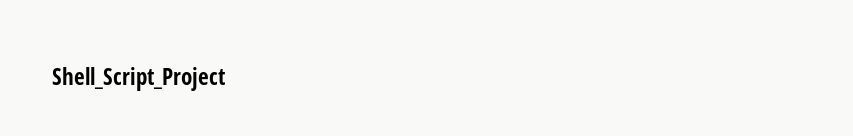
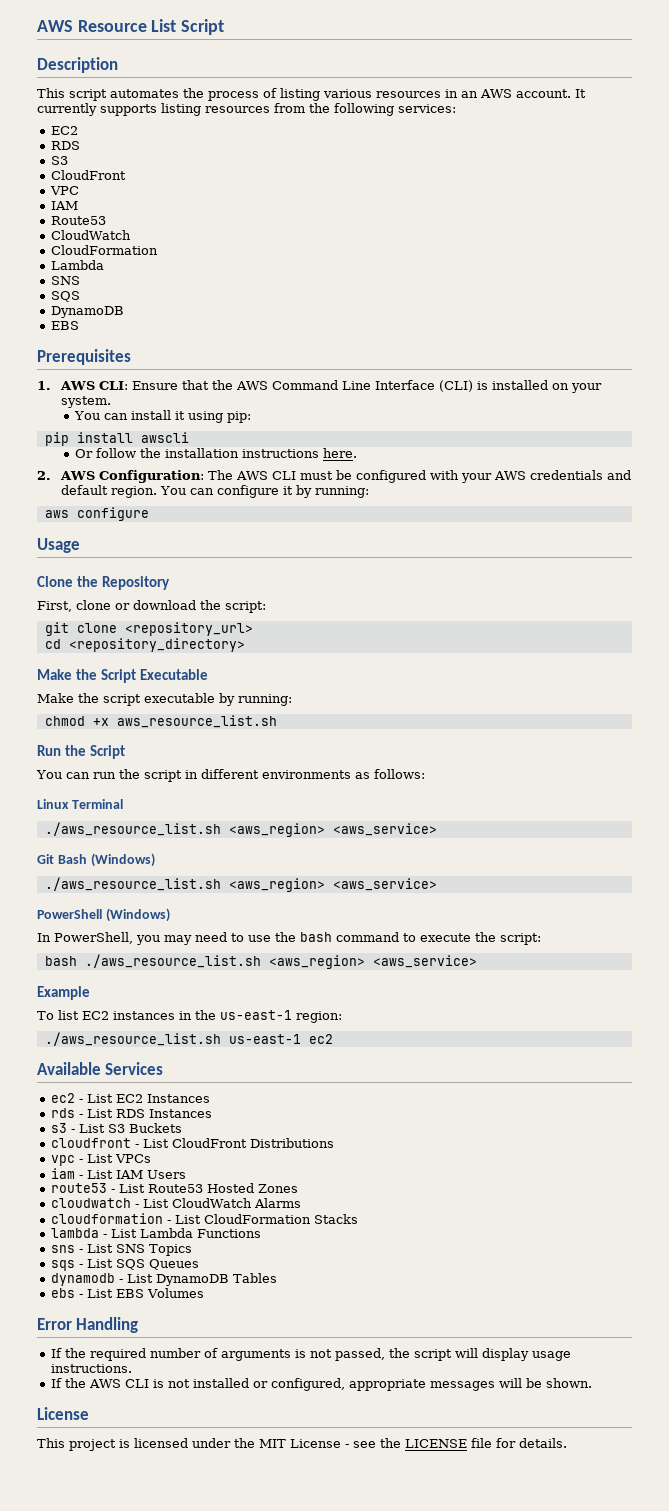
- Shell_Script_Project
+ AWS Resource List Script
+ Description
+ This script automates the process of listing various resources in an AWS account. It currently supports listing resources from the following services:
+ EC2
+ RDS
+ S3
+ CloudFront
+ VPC
+ IAM
+ Route53
+ CloudWatch
+ CloudFormation
+ Lambda
+ SNS
+ SQS
+ DynamoDB
+ EBS
+ Prerequisites
+ 1. AWS CLI: Ensure that the AWS Command Line Interface (CLI) is installed on your system.
+ You can install it using pip:
+ pip install awscli
+ Or follow the installation instructions here.
+ 2. AWS Configuration: The AWS CLI must be configured with your AWS credentials and default region. You can configure it by running:
+ aws configure
+ Usage
+ Clone the Repository
+ First, clone or download the script:
+ git clone <repository_url>
+ cd <repository_directory>
+ Make the Script Executable
+ Make the script executable by running:
+ chmod +x aws_resource_list.sh
+ Run the Script
+ You can run the script in different environments as follows:
+ Linux Terminal
+ ./aws_resource_list.sh <aws_region> <aws_service>
+ Git Bash (Windows)
+ ./aws_resource_list.sh <aws_region> <aws_service>
+ PowerShell (Windows)
+ In PowerShell, you may need to use the bash command to execute the script:
+ bash ./aws_resource_list.sh <aws_region> <aws_service>
+ Example
+ To list EC2 instances in the us-east-1 region:
+ ./aws_resource_list.sh us-east-1 ec2
+ Available Services
+ ec2 - List EC2 Instances
+ rds - List RDS Instances
+ s3 - List S3 Buckets
+ cloudfront - List CloudFront Distributions
+ vpc - List VPCs
+ iam - List IAM Users
+ route53 - List Route53 Hosted Zones
+ cloudwatch - List CloudWatch Alarms
+ cloudformation - List CloudFormation Stacks
+ lambda - List Lambda Functions
+ sns - List SNS Topics
+ sqs - List SQS Queues
+ dynamodb - List DynamoDB Tables
+ ebs - List EBS Volumes
+ Error Handling
+ If the required number of arguments is not passed, the script will display usage instructions.
+ If the AWS CLI is not installed or configured, appropriate messages will be shown.
+ License
+ This project is licensed under the MIT License - see the LICENSE file for details.

